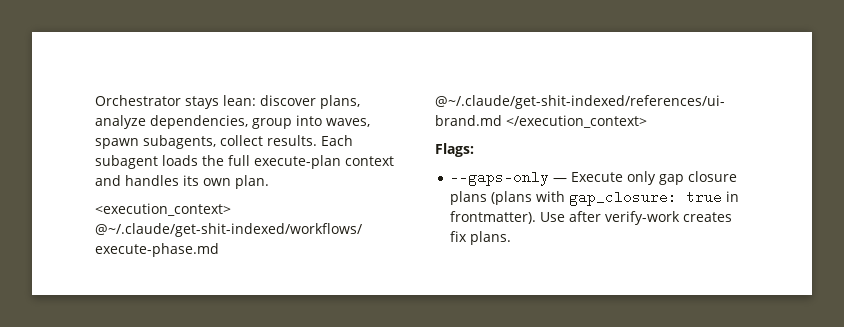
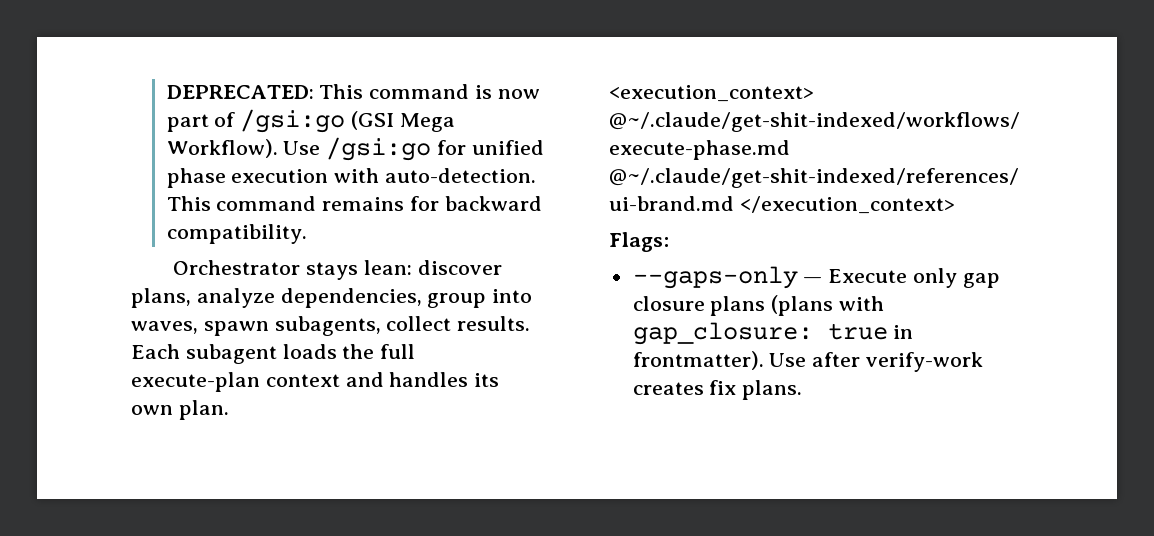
+ DEPRECATED: This command is now part of /gsi:go (GSI Mega Workflow). Use /gsi:go for unified phase execution with auto-detection. This command remains for backward compatibility.

